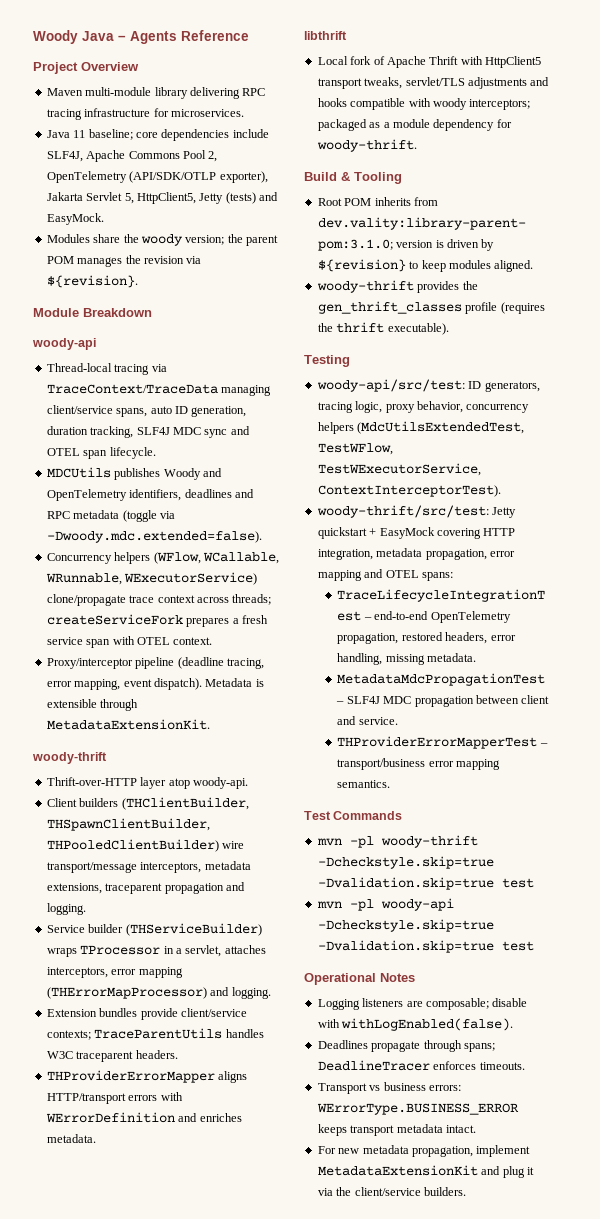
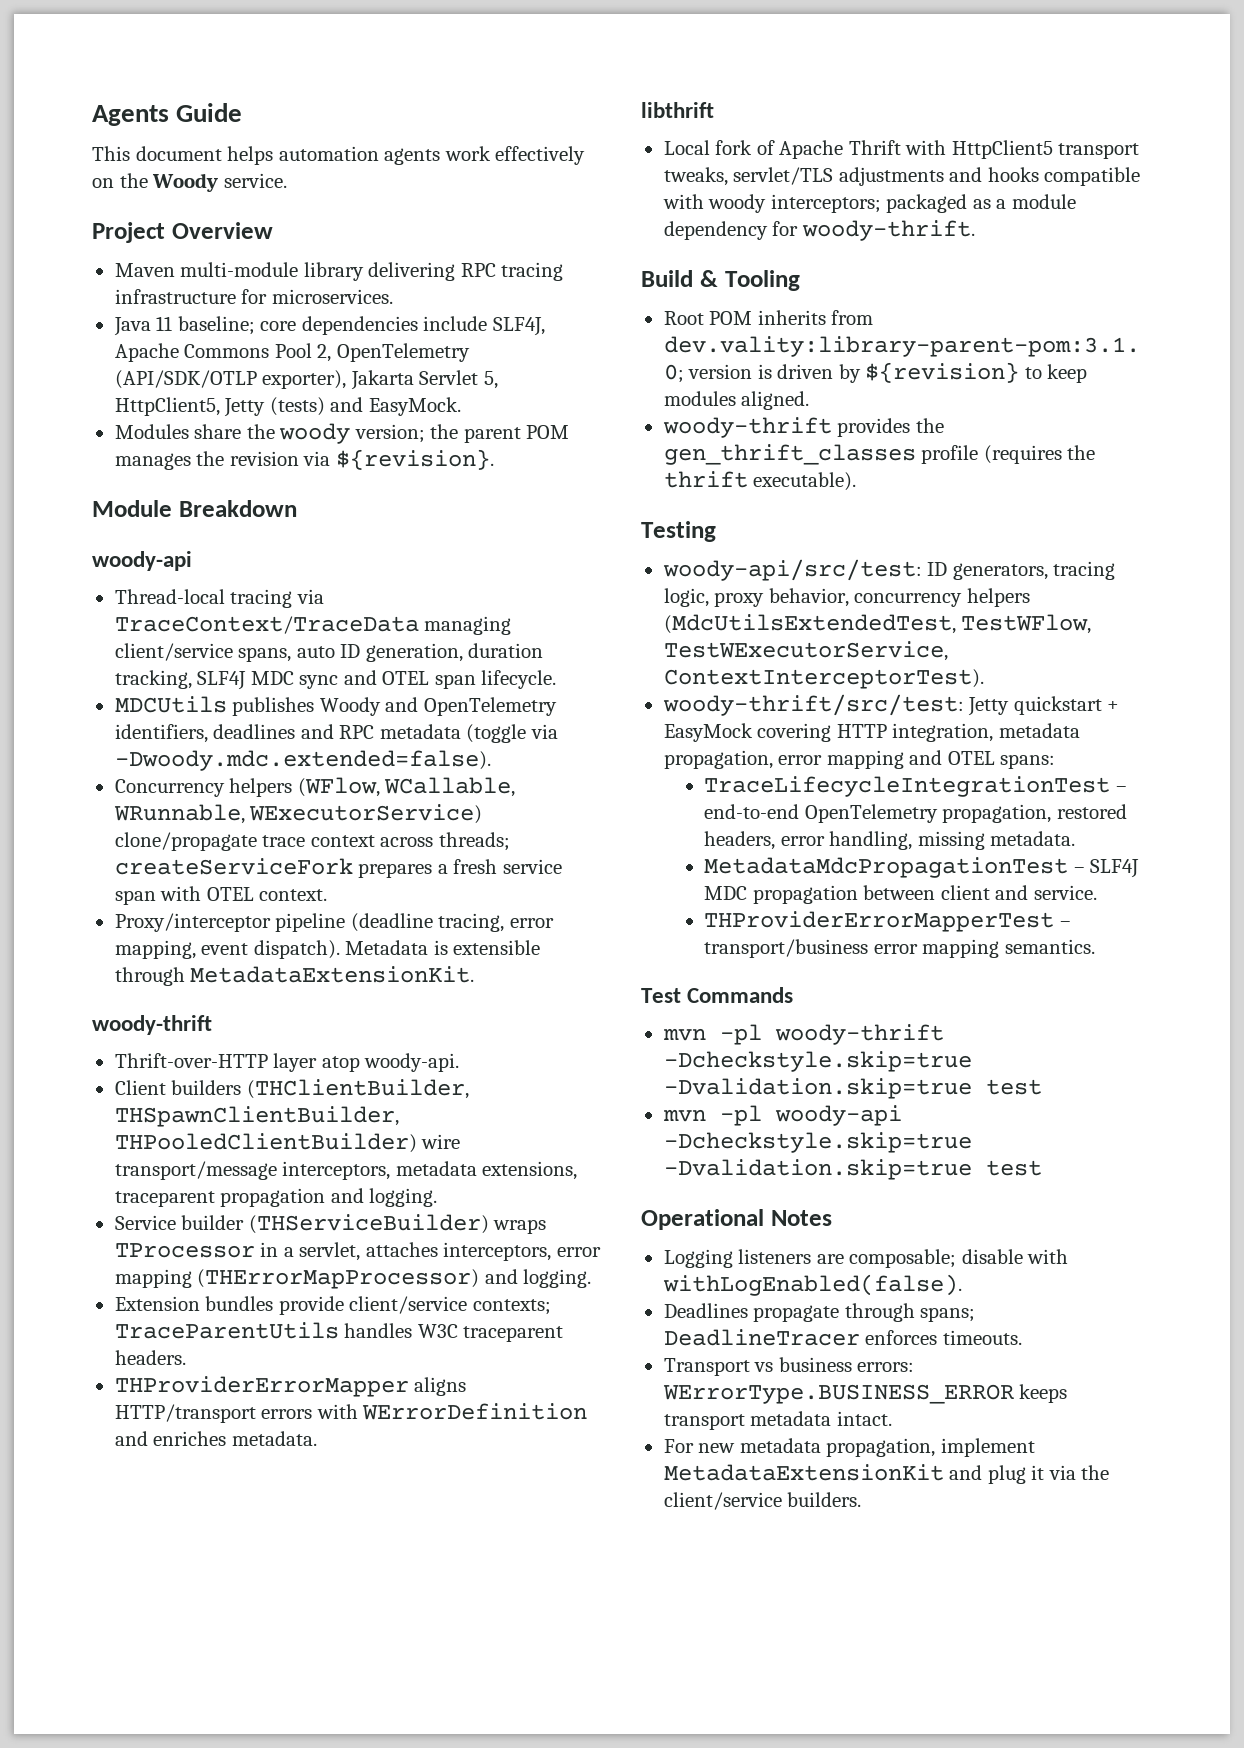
- Woody Java – Agents Reference
+ Agents Guide
+ This document helps automation agents work effectively on the Woody service.

